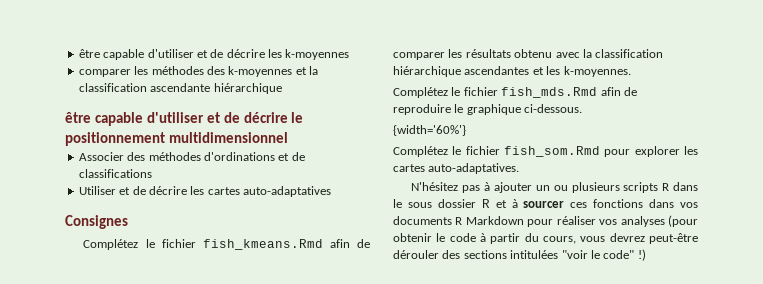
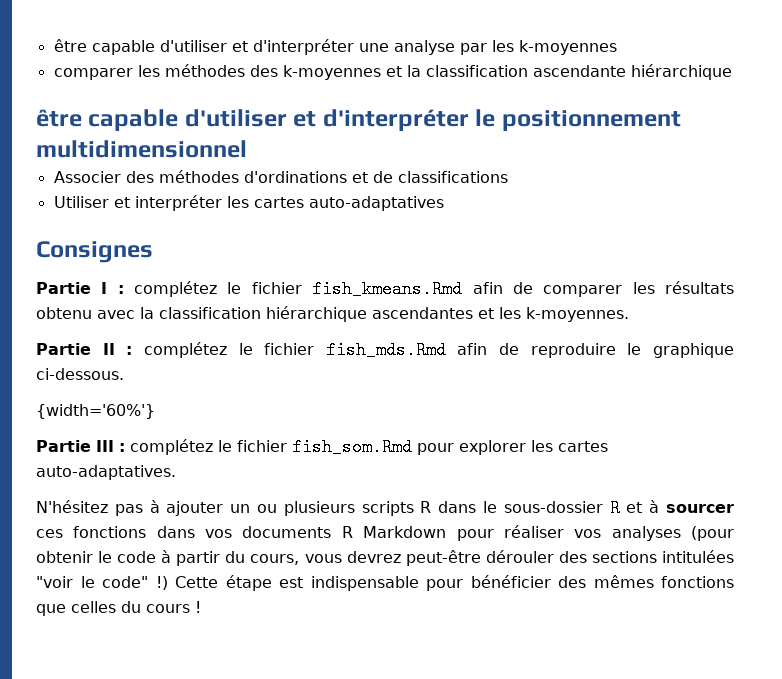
- être capable d'utiliser et de décrire les k-moyennes
+ être capable d'utiliser et d'interpréter une analyse par les k-moyennes
- être capable d'utiliser et de décrire le positionnement multidimensionnel
+ être capable d'utiliser et d'interpréter le positionnement multidimensionnel
- Utiliser et de décrire les cartes auto-adaptatives
+ Utiliser et interpréter les cartes auto-adaptatives
- Complétez le fichier fish_kmeans.Rmd afin de comparer les résultats obtenu avec la classification hiérarchique ascendantes et les k-moyennes.
+ Partie I : complétez le fichier fish_kmeans.Rmd afin de comparer les résultats obtenu avec la classification hiérarchique ascendantes et les k-moyennes.
- Complétez le fichier fish_mds.Rmd afin de reproduire le graphique ci-dessous.
+ Partie II : complétez le fichier fish_mds.Rmd afin de reproduire le graphique ci-dessous.
- Complétez le fichier fish_som.Rmd pour explorer les cartes auto-adaptatives.
+ Partie III : complétez le fichier fish_som.Rmd pour explorer les cartes auto-adaptatives.
- N'hésitez pas à ajouter un ou plusieurs scripts R dans le sous dossier R et à sourcer ces fonctions dans vos documents R Markdown pour réaliser vos analyses (pour obtenir le code à partir du cours, vous devrez peut-être dérouler des sections intitulées "voir le code" !)
+ N'hésitez pas à ajouter un ou plusieurs scripts R dans le sous-dossier R et à sourcer ces fonctions dans vos documents R Markdown pour réaliser vos analyses (pour obtenir le code à partir du cours, vous devrez peut-être dérouler des sections intitulées "voir le code" !)
+ Cette étape est indispensable pour bénéficier des mêmes fonctions que celles du cours !

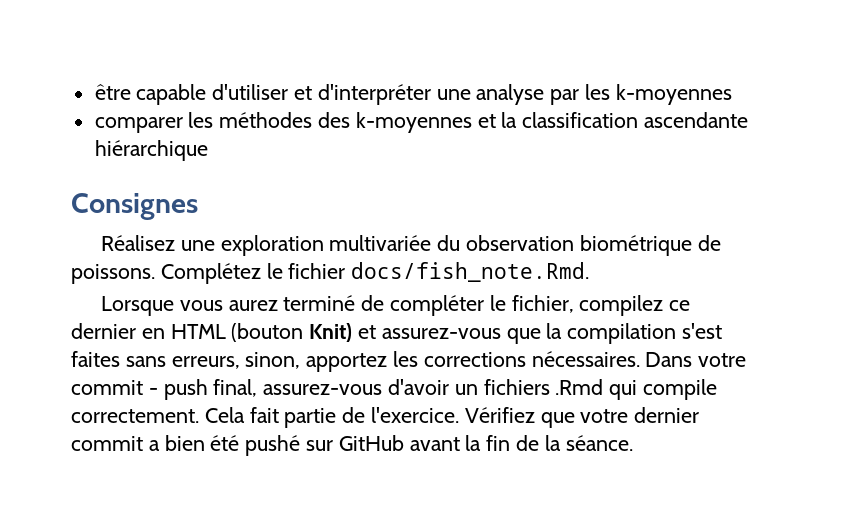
- être capable d'utiliser et d'interpréter le positionnement multidimensionnel
- Associer des méthodes d'ordinations et de classifications
- Utiliser et interpréter les cartes auto-adaptatives
  Consignes
- Partie I : complétez le fichier fish_kmeans.Rmd afin de comparer les résultats obtenu avec la classification hiérarchique ascendantes et les k-moyennes.
- Partie II : complétez le fichier fish_mds.Rmd afin de reproduire le graphique ci-dessous.
- {width='60%'}
- Partie III : complétez le fichier fish_som.Rmd pour explorer les cartes auto-adaptatives.
- N'hésitez pas à ajouter un ou plusieurs scripts R dans le sous-dossier R et à sourcer ces fonctions dans vos documents R Markdown pour réaliser vos analyses (pour obtenir le code à partir du cours, vous devrez peut-être dérouler des sections intitulées "voir le code" !) Cette étape est indispensable pour bénéficier des mêmes fonctions que celles du cours !
+ Réalisez une exploration multivariée du observation biométrique de poissons. Complétez le fichier docs/fish_note.Rmd.
+ Lorsque vous aurez terminé de compléter le fichier, compilez ce dernier en HTML (bouton Knit) et assurez-vous que la compilation s'est faites sans erreurs, sinon, apportez les corrections nécessaires. Dans votre commit - push final, assurez-vous d'avoir un fichiers .Rmd qui compile correctement. Cela fait partie de l'exercice. Vérifiez que votre dernier commit a bien été pushé sur GitHub avant la fin de la séance.

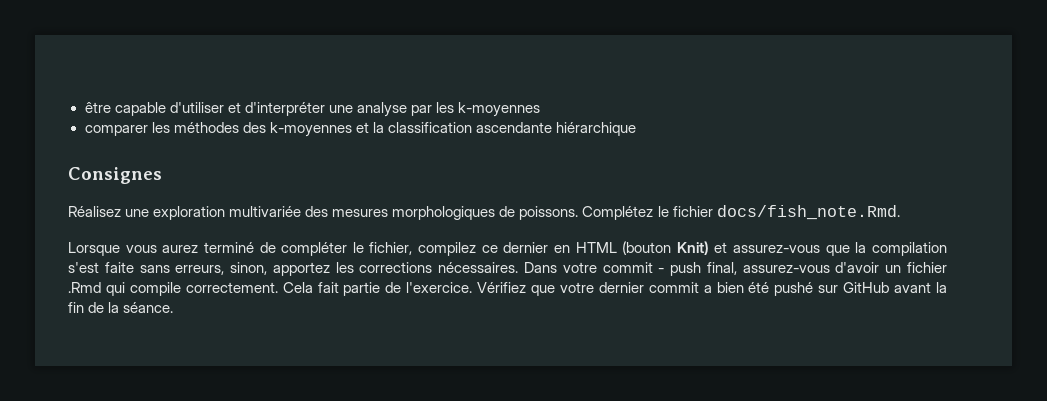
- Réalisez une exploration multivariée du observation biométrique de poissons.
+ Réalisez une exploration multivariée des mesures morphologiques de poissons.
- Lorsque vous aurez terminé de compléter le fichier, compilez ce dernier en HTML (bouton Knit) et assurez-vous que la compilation s'est faites sans erreurs, sinon, apportez les corrections nécessaires.
+ Lorsque vous aurez terminé de compléter le fichier, compilez ce dernier en HTML (bouton Knit) et assurez-vous que la compilation s'est faite sans erreurs, sinon, apportez les corrections nécessaires.
- Dans votre commit - push final, assurez-vous d'avoir un fichiers .Rmd qui compile correctement.
+ Dans votre commit - push final, assurez-vous d'avoir un fichier .Rmd qui compile correctement.

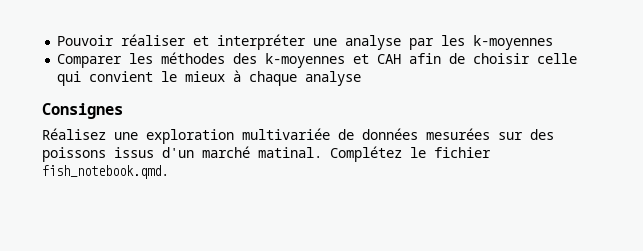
- être capable d'utiliser et d'interpréter une analyse par les k-moyennes
+ Pouvoir réaliser et interpréter une analyse par les k-moyennes
- comparer les méthodes des k-moyennes et la classification ascendante hiérarchique
+ Comparer les méthodes des k-moyennes et CAH afin de choisir celle qui convient le mieux à chaque analyse
- Réalisez une exploration multivariée des mesures morphologiques de poissons. Complétez le fichier docs/fish_note.Rmd.
- Lorsque vous aurez terminé de compléter le fichier, compilez ce dernier en HTML (bouton Knit) et assurez-vous que la compilation s'est faite sans erreurs, sinon, apportez les corrections nécessaires. Dans votre commit - push final, assurez-vous d'avoir un fichier .Rmd qui compile correctement. Cela fait partie de l'exercice. Vérifiez que votre dernier commit a bien été pushé sur GitHub avant la fin de la séance.
+ Réalisez une exploration multivariée de données mesurées sur des poissons issus d'un marché matinal. Complétez le fichier fish_notebook.qmd.

